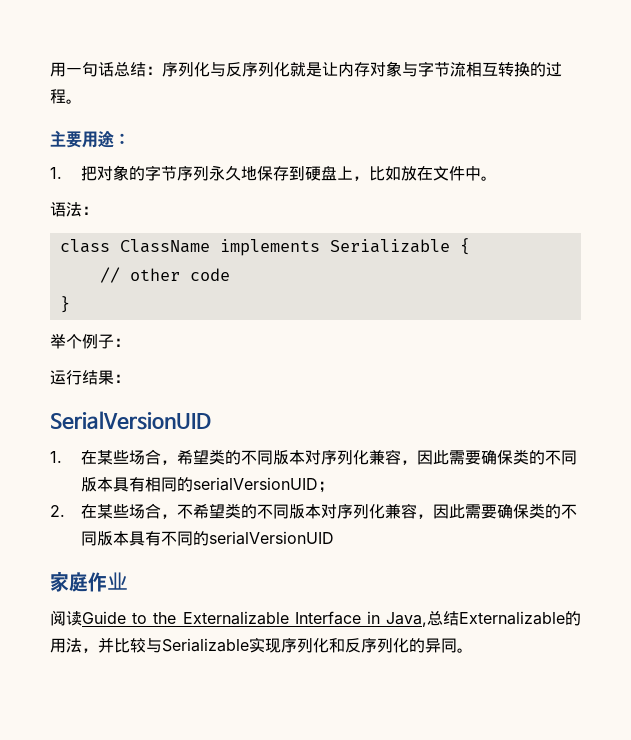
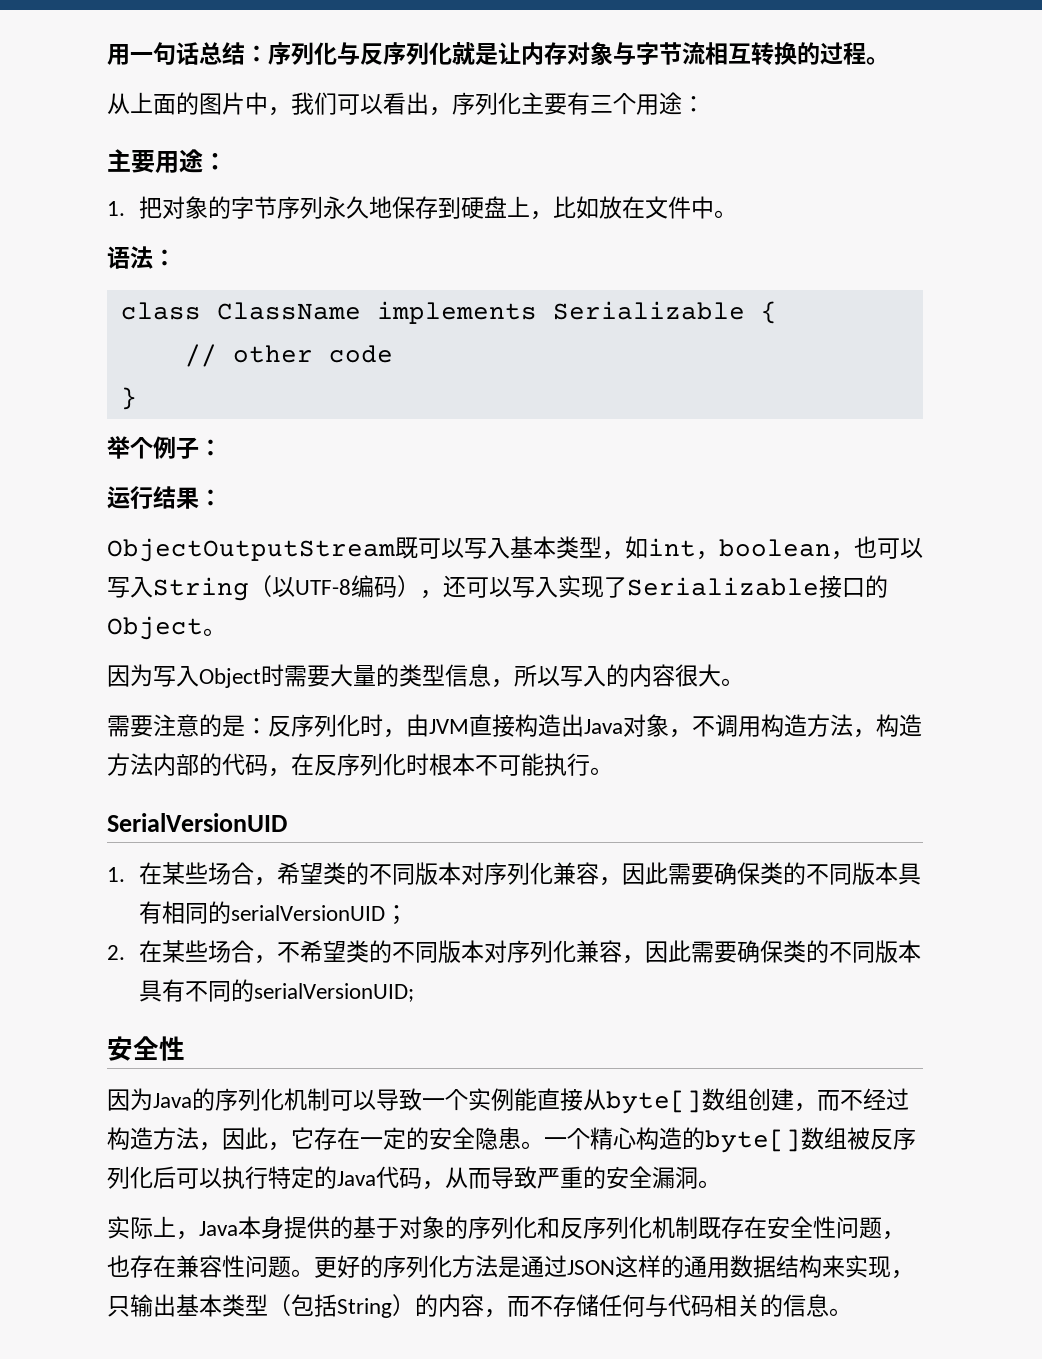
+ 从上面的图片中，我们可以看出，序列化主要有三个用途：
+ ObjectOutputStream既可以写入基本类型，如int，boolean，也可以写入String（以UTF-8编码），还可以写入实现了Serializable接口的Object。
+ 因为写入Object时需要大量的类型信息，所以写入的内容很大。
+ 需要注意的是：反序列化时，由JVM直接构造出Java对象，不调用构造方法，构造方法内部的代码，在反序列化时根本不可能执行。
- 2.在某些场合，不希望类的不同版本对序列化兼容，因此需要确保类的不同版本具有不同的serialVersionUID
- 家庭作业
- 阅读Guide to the Externalizable Interface in Java,总结Externalizable的用法，并比较与Serializable实现序列化和反序列化的异同。
+ 2.在某些场合，不希望类的不同版本对序列化兼容，因此需要确保类的不同版本具有不同的serialVersionUID;
+ 安全性
+ 因为Java的序列化机制可以导致一个实例能直接从byte[]数组创建，而不经过构造方法，因此，它存在一定的安全隐患。一个精心构造的byte[]数组被反序列化后可以执行特定的Java代码，从而导致严重的安全漏洞。
+ 实际上，Java本身提供的基于对象的序列化和反序列化机制既存在安全性问题，也存在兼容性问题。更好的序列化方法是通过JSON这样的通用数据结构来实现，只输出基本类型（包括String）的内容，而不存储任何与代码相关的信息。

